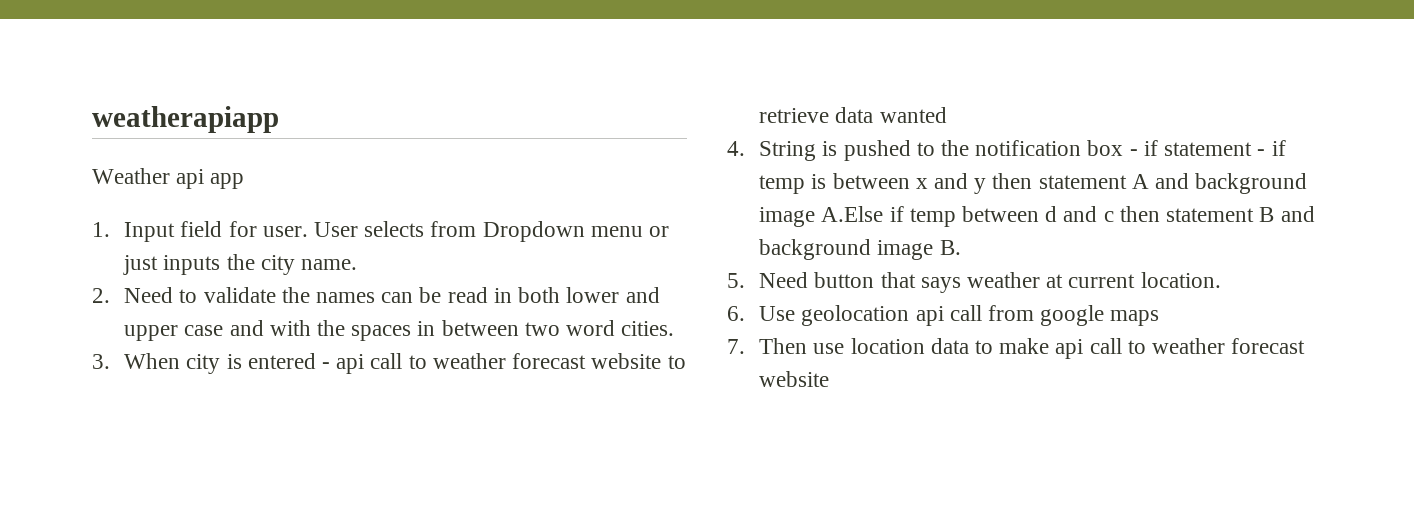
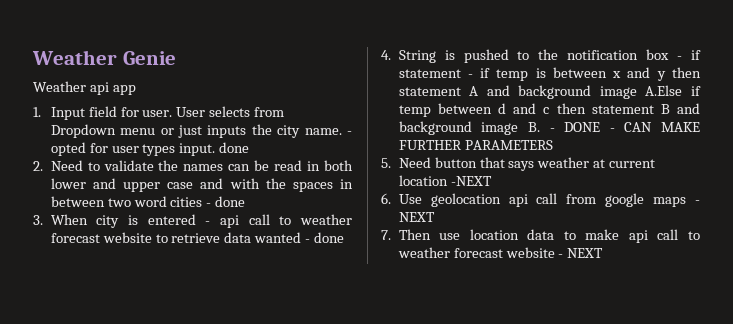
- weatherapiapp
+ Weather Genie
+ - opted for user types input. done
- 2. Need to validate the names can be read in both lower and upper case and with the spaces in between two word cities.
+ 2. Need to validate the names can be read in both lower and upper case and with the spaces in between two word cities - done
- 3. When city is entered - api call to weather forecast website to retrieve data wanted
+ 3. When city is entered - api call to weather forecast website to retrieve data wanted - done
- 4. String is pushed to the notification box - if statement - if temp is between x and y then statement A and background image A.Else if temp between d and c then statement B and background image B.
+ 4. String is pushed to the notification box - if statement - if temp is between x and y then statement A and background image A.Else if temp between d and c then statement B and background image B. - DONE - CAN MAKE FURTHER PARAMETERS
- 5. Need button that says weather at current location.
+ 5. Need button that says weather at current location -NEXT
- 6. Use geolocation api call from google maps
+ 6. Use geolocation api call from google maps - NEXT
- 7. Then use location data to make api call to weather forecast website
+ 7. Then use location data to make api call to weather forecast website - NEXT

